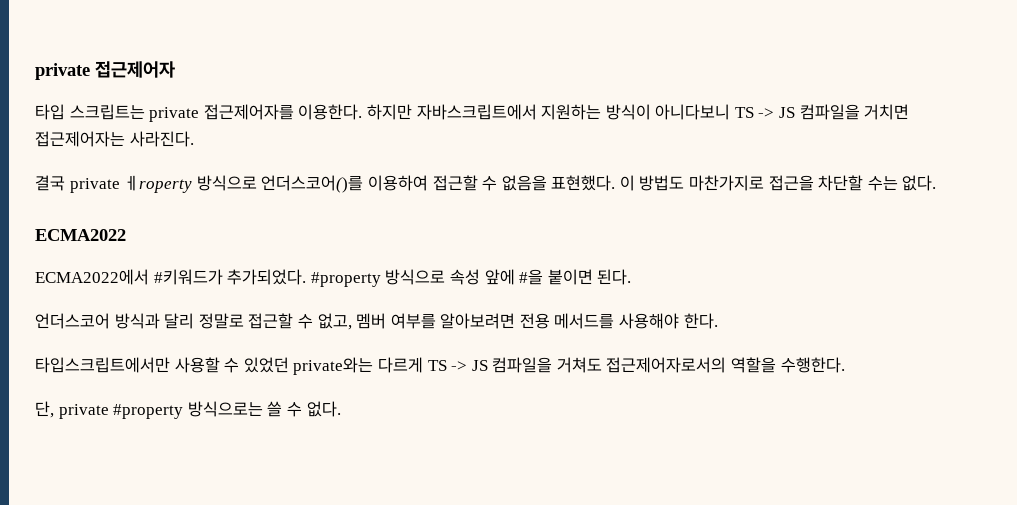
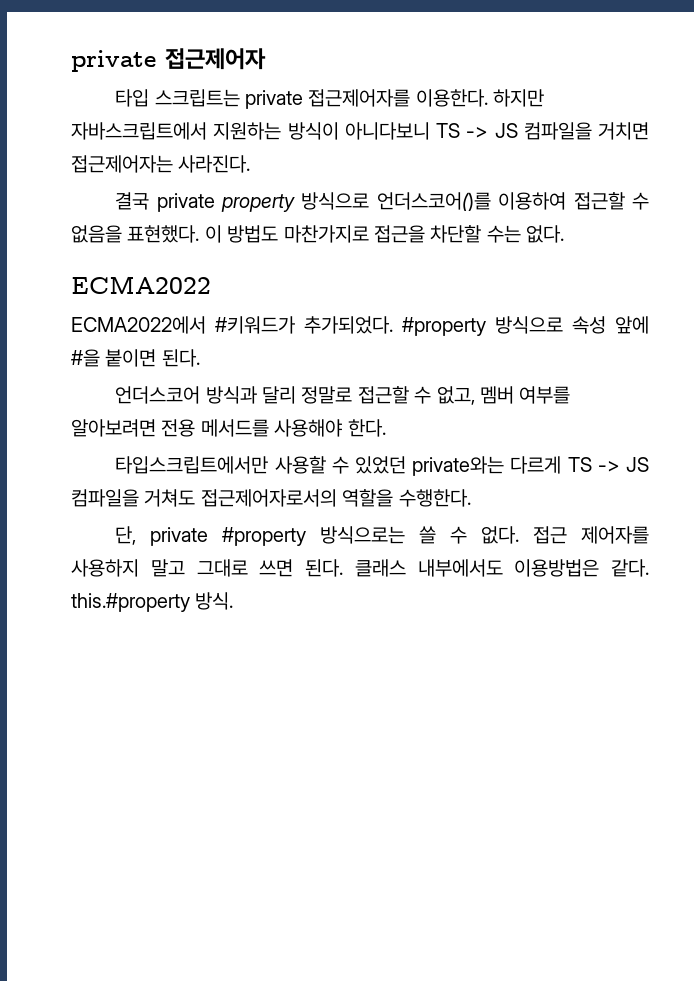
- 결국 private ㅔroperty 방식으로 언더스코어()를 이용하여 접근할 수 없음을 표현했다.
+ 결국 private property 방식으로 언더스코어()를 이용하여 접근할 수 없음을 표현했다.
+ 접근 제어자를 사용하지 말고 그대로 쓰면 된다. 클래스 내부에서도 이용방법은 같다. this.#property 방식.

